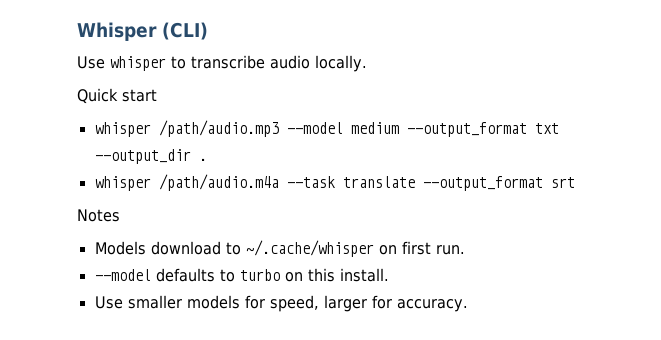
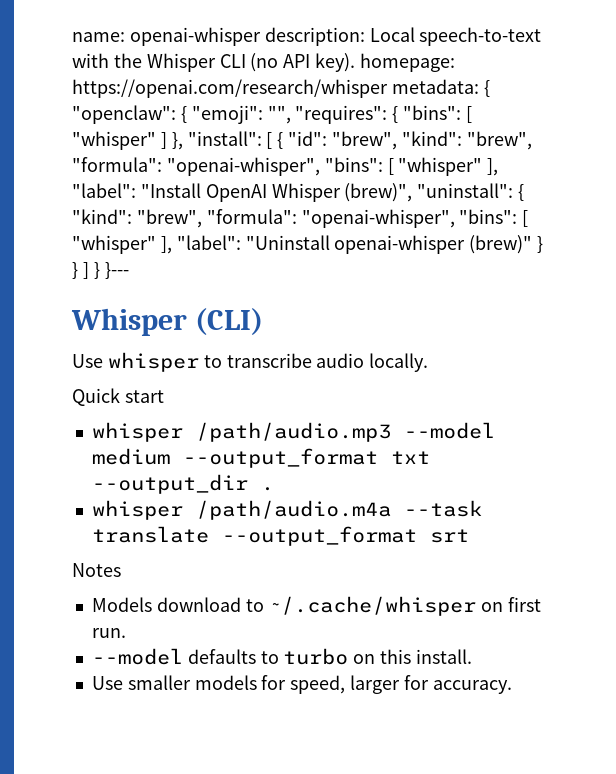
+ name: openai-whisper description: Local speech-to-text with the Whisper CLI (no API key). homepage: https://openai.com/research/whisper metadata: { "openclaw": { "emoji": "", "requires": { "bins": [ "whisper" ] }, "install": [ { "id": "brew", "kind": "brew", "formula": "openai-whisper", "bins": [ "whisper" ], "label": "Install OpenAI Whisper (brew)", "uninstall": { "kind": "brew", "formula": "openai-whisper", "bins": [ "whisper" ], "label": "Uninstall openai-whisper (brew)" } } ] } }---

